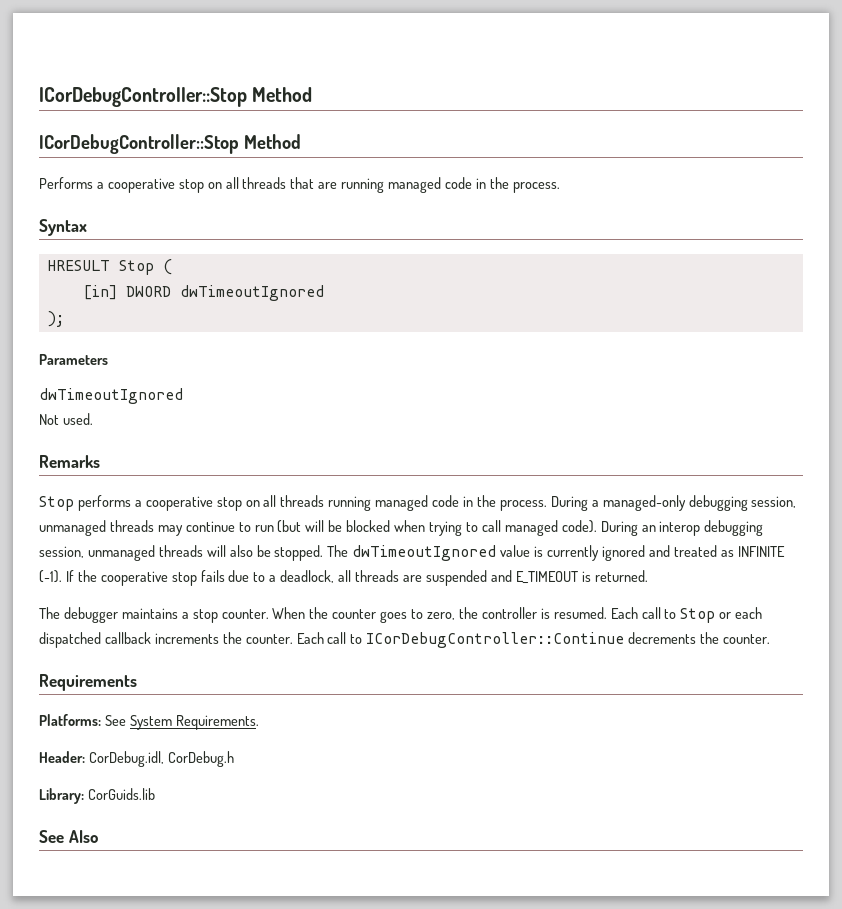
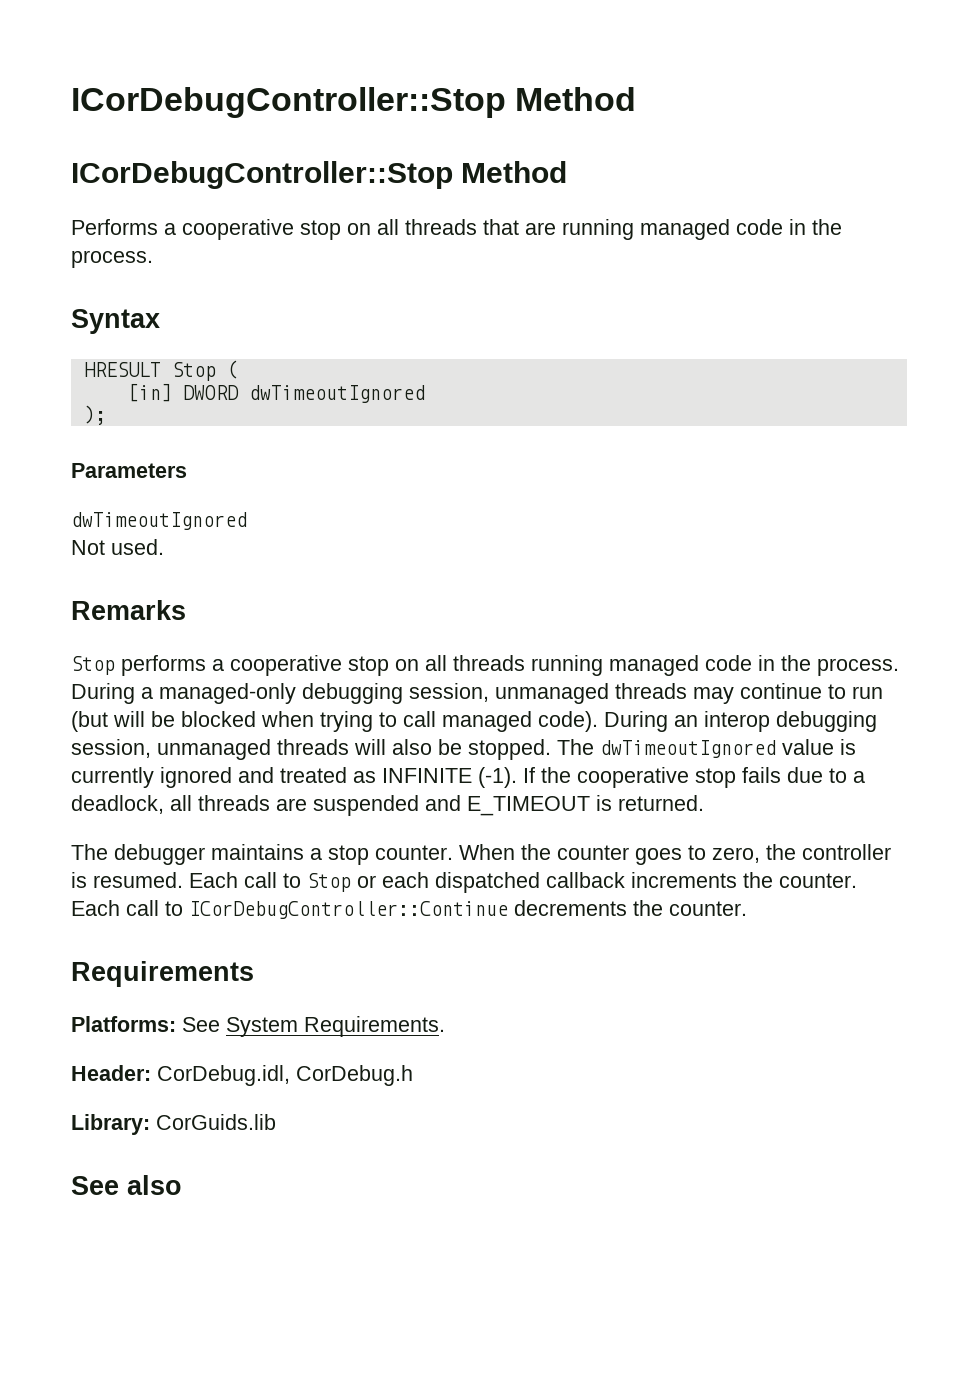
- See Also
+ See also

